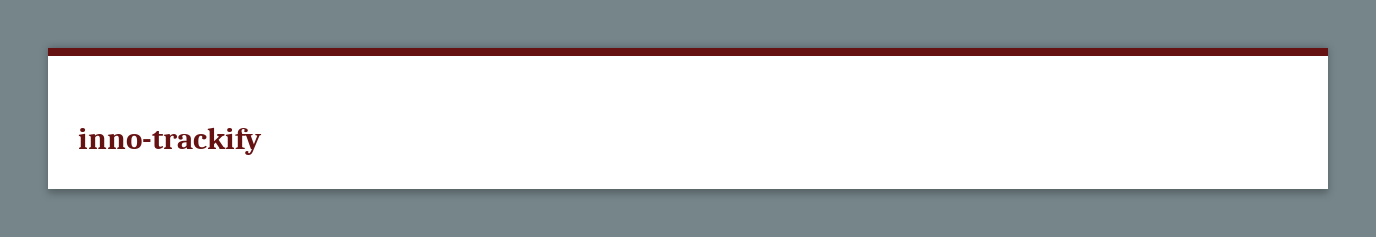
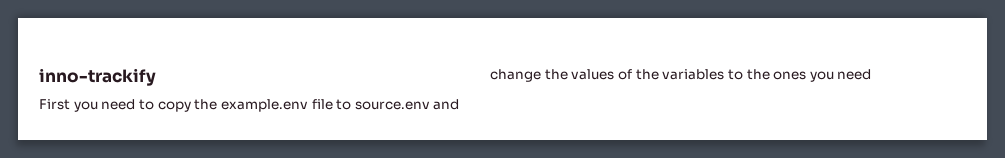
+ First you need to copy the example.env file to source.env and change the values of the variables to the ones you need

